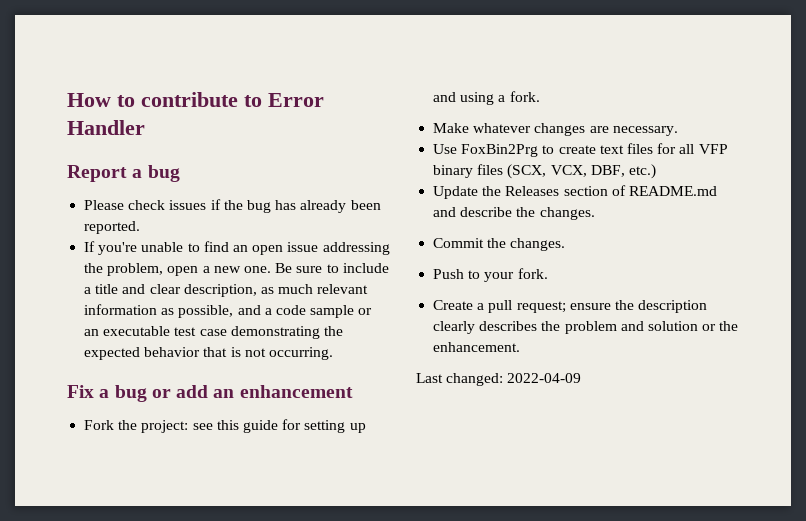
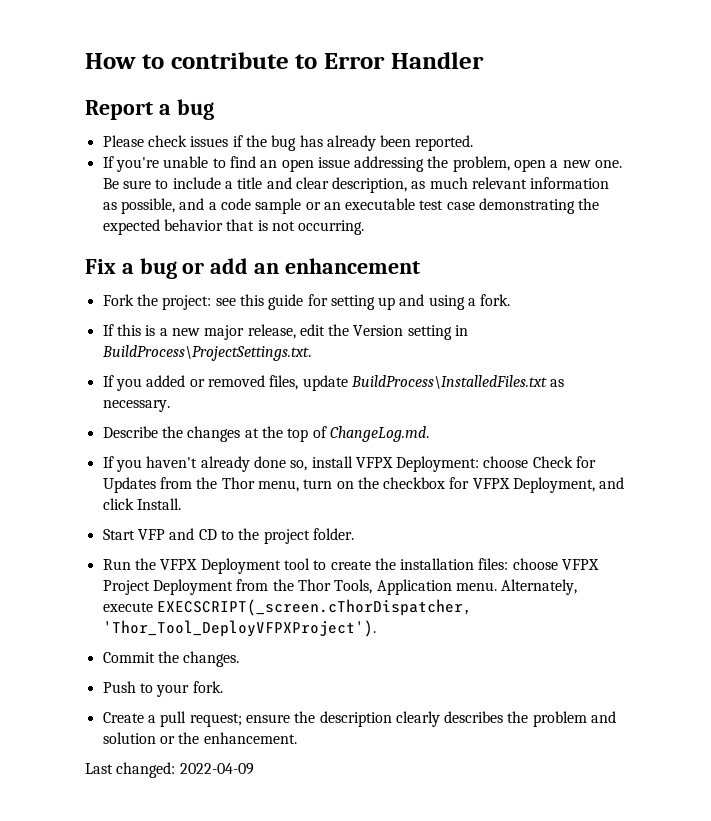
- Make whatever changes are necessary.
- Use FoxBin2Prg to create text files for all VFP binary files (SCX, VCX, DBF, etc.)
- Update the Releases section of README.md and describe the changes.
+ If this is a new major release, edit the Version setting in BuildProcess\ProjectSettings.txt.
+ If you added or removed files, update BuildProcess\InstalledFiles.txt as necessary.
+ Describe the changes at the top of ChangeLog.md.
+ If you haven't already done so, install VFPX Deployment: choose Check for Updates from the Thor menu, turn on the checkbox for VFPX Deployment, and click Install.
+ Start VFP and CD to the project folder.
+ Run the VFPX Deployment tool to create the installation files: choose VFPX Project Deployment from the Thor Tools, Application menu. Alternately, execute EXECSCRIPT(_screen.cThorDispatcher, 'Thor_Tool_DeployVFPXProject').

